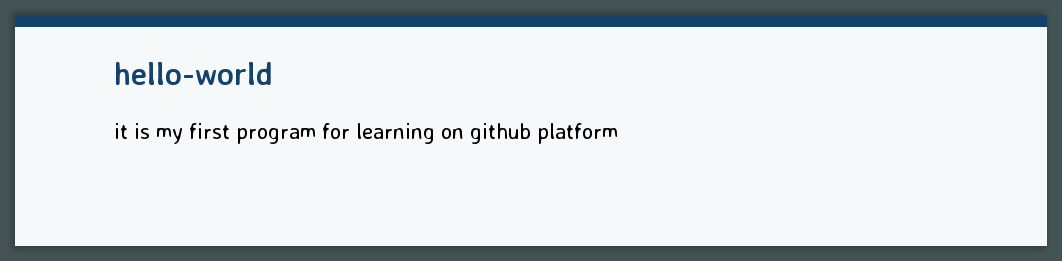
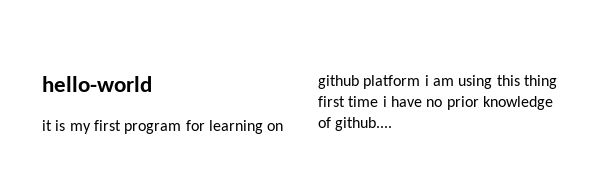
- it is my first program for learning on github platform
+ it is my first program for learning on github platform i am using this thing first time i have no prior knowledge of github....

